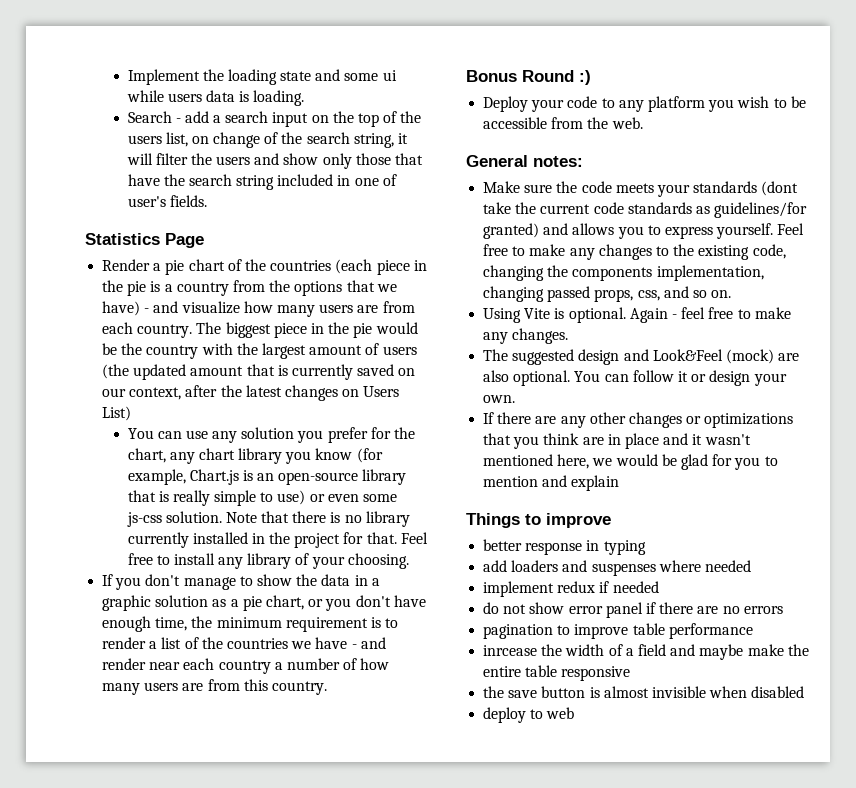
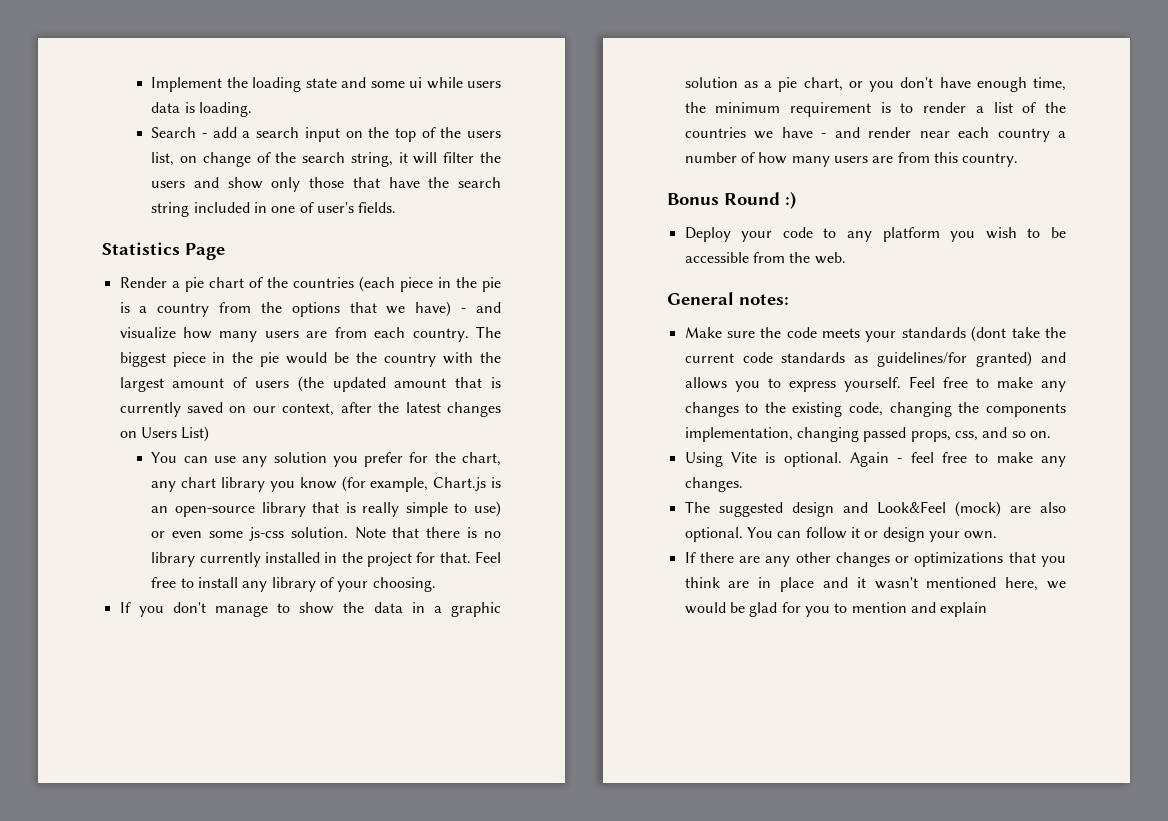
- Things to improve
- better response in typing
- add loaders and suspenses where needed
- implement redux if needed
- do not show error panel if there are no errors
- pagination to improve table performance
- inrcease the width of a field and maybe make the entire table responsive
- the save button is almost invisible when disabled
- deploy to web

